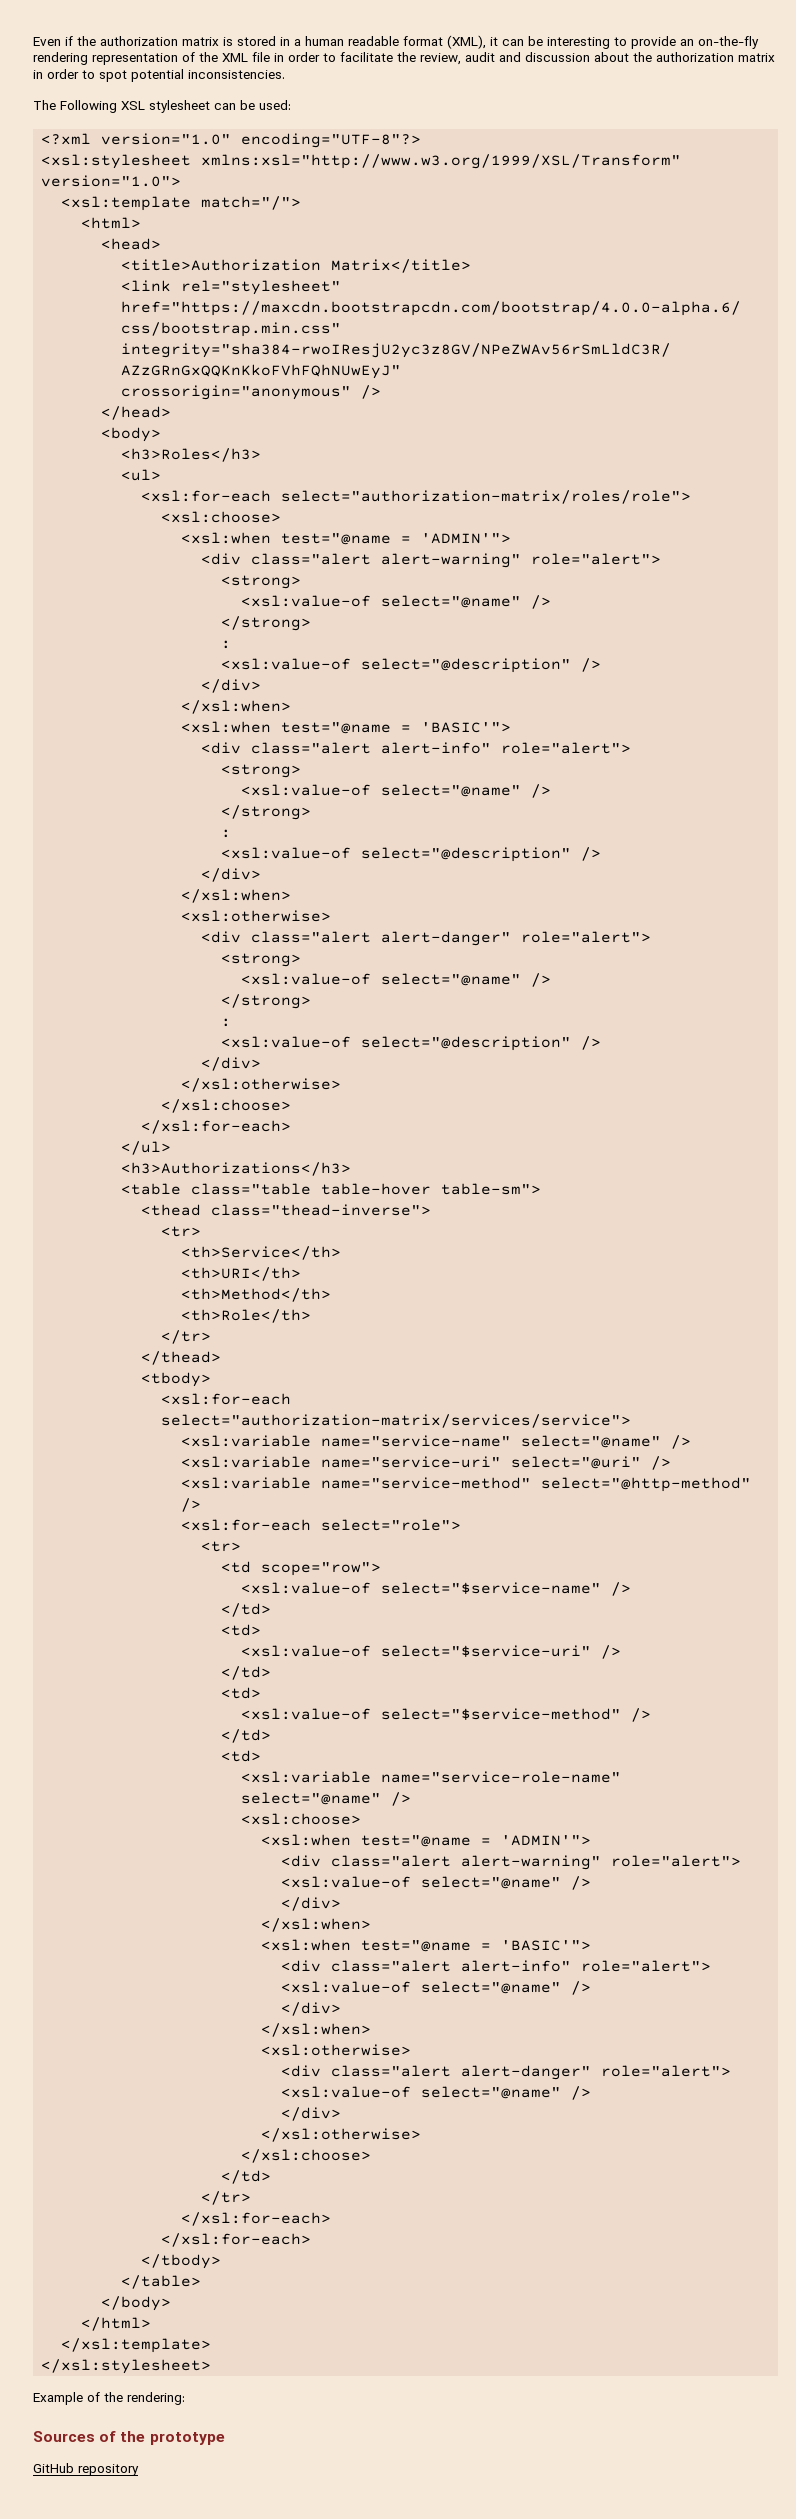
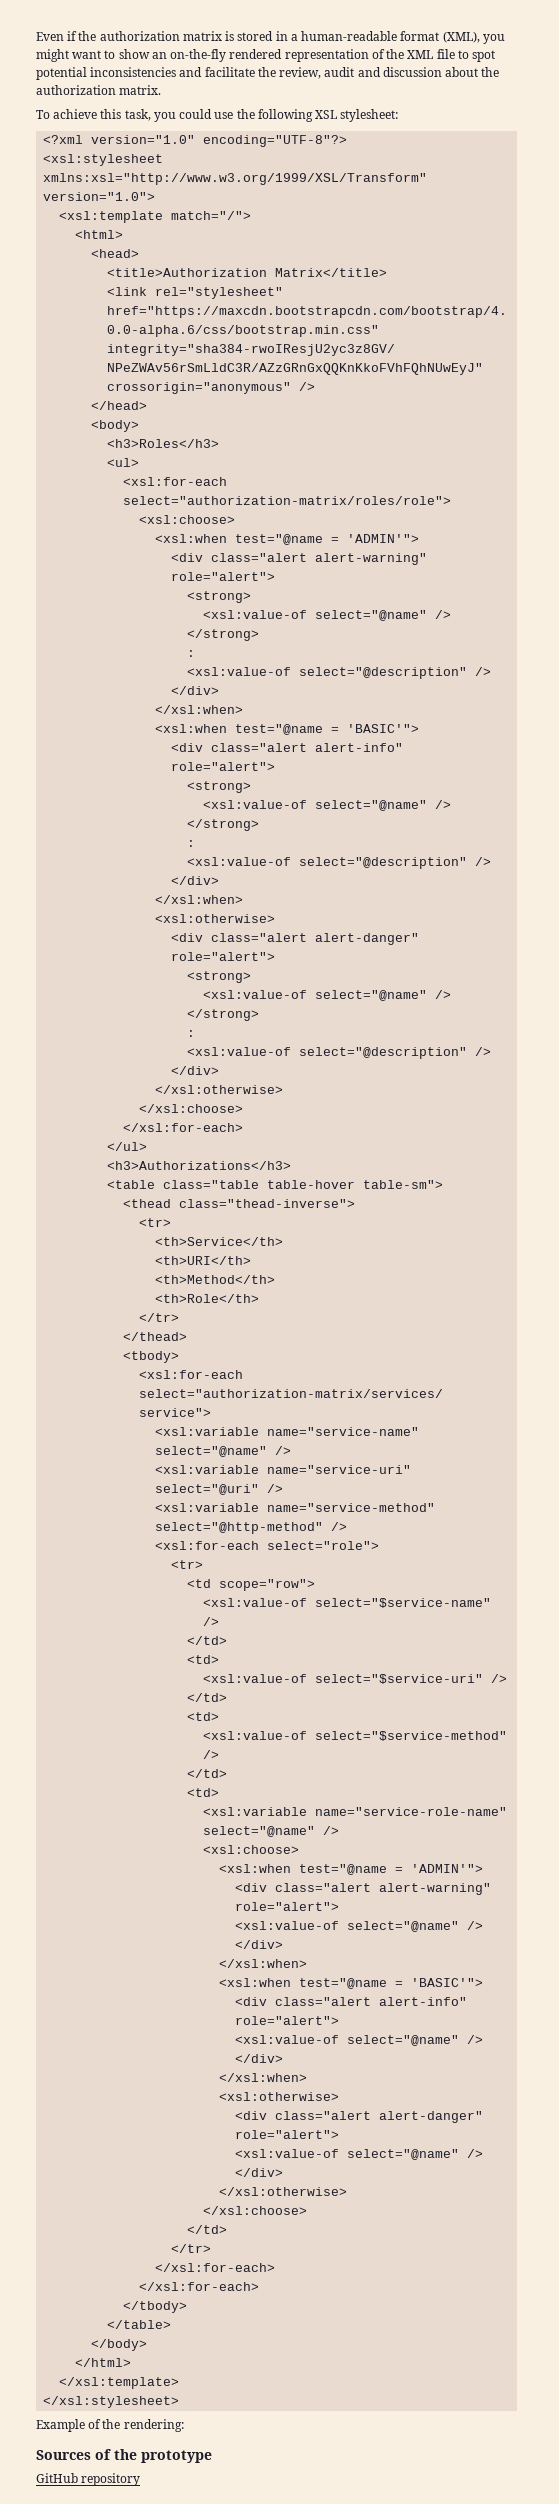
- Even if the authorization matrix is stored in a human readable format (XML), it can be interesting to provide an on-the-fly rendering representation of the XML file in order to facilitate the review, audit and discussion about the authorization matrix in order to spot potential inconsistencies.
- The Following XSL stylesheet can be used:
+ Even if the authorization matrix is stored in a human-readable format (XML), you might want to show an on-the-fly rendered representation of the XML file to spot potential inconsistencies and facilitate the review, audit and discussion about the authorization matrix.
+ To achieve this task, you could use the following XSL stylesheet:

